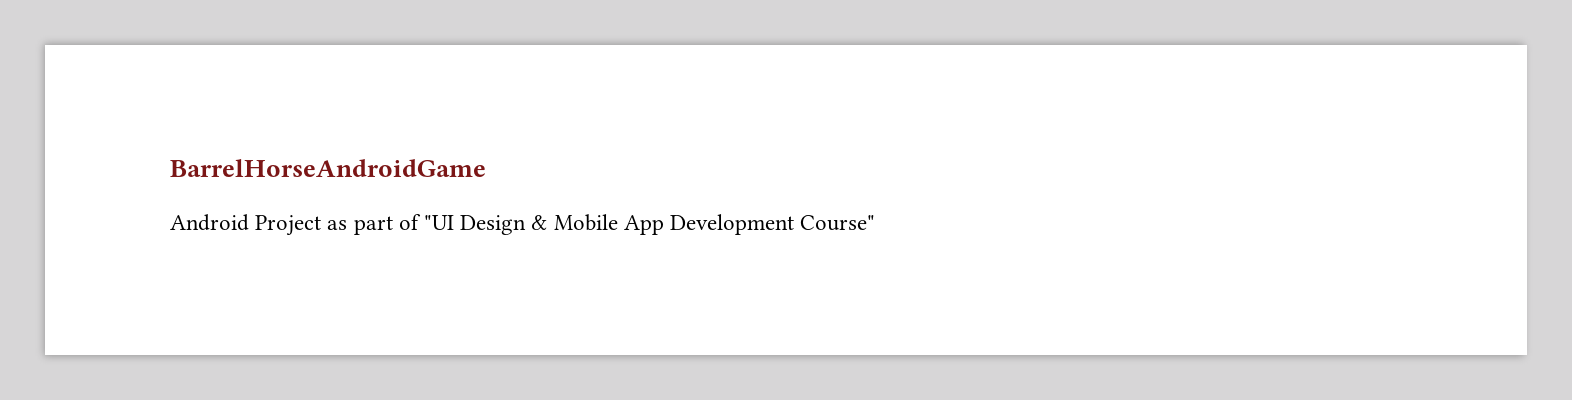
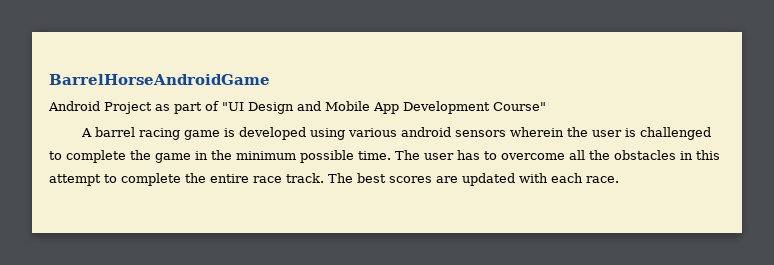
- Android Project as part of "UI Design & Mobile App Development Course"
+ Android Project as part of "UI Design and Mobile App Development Course"
+ A barrel racing game is developed using various android sensors wherein the user is challenged to complete the game in the minimum possible time. The user has to overcome all the obstacles in this attempt to complete the entire race track. The best scores are updated with each race.

